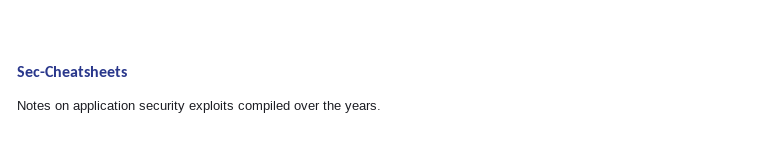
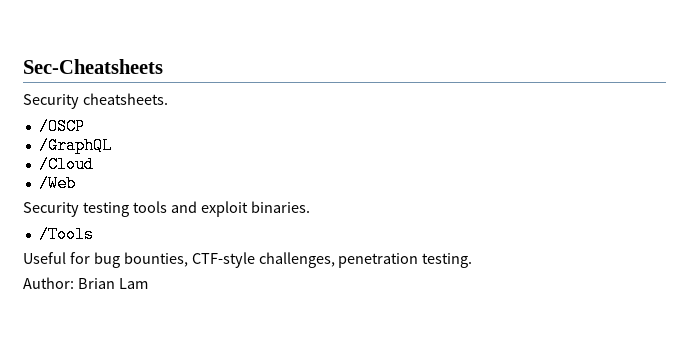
- Notes on application security exploits compiled over the years.
+ Security cheatsheets.
+ /OSCP
+ /GraphQL
+ /Cloud
+ /Web
+ Security testing tools and exploit binaries.
+ /Tools
+ Useful for bug bounties, CTF-style challenges, penetration testing.
+ Author: Brian Lam

